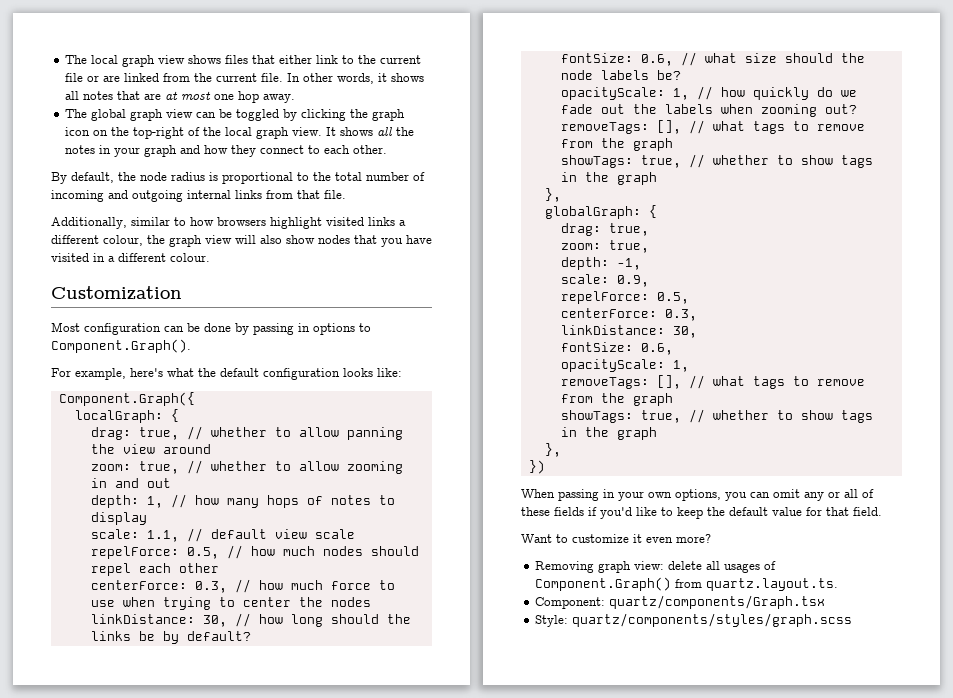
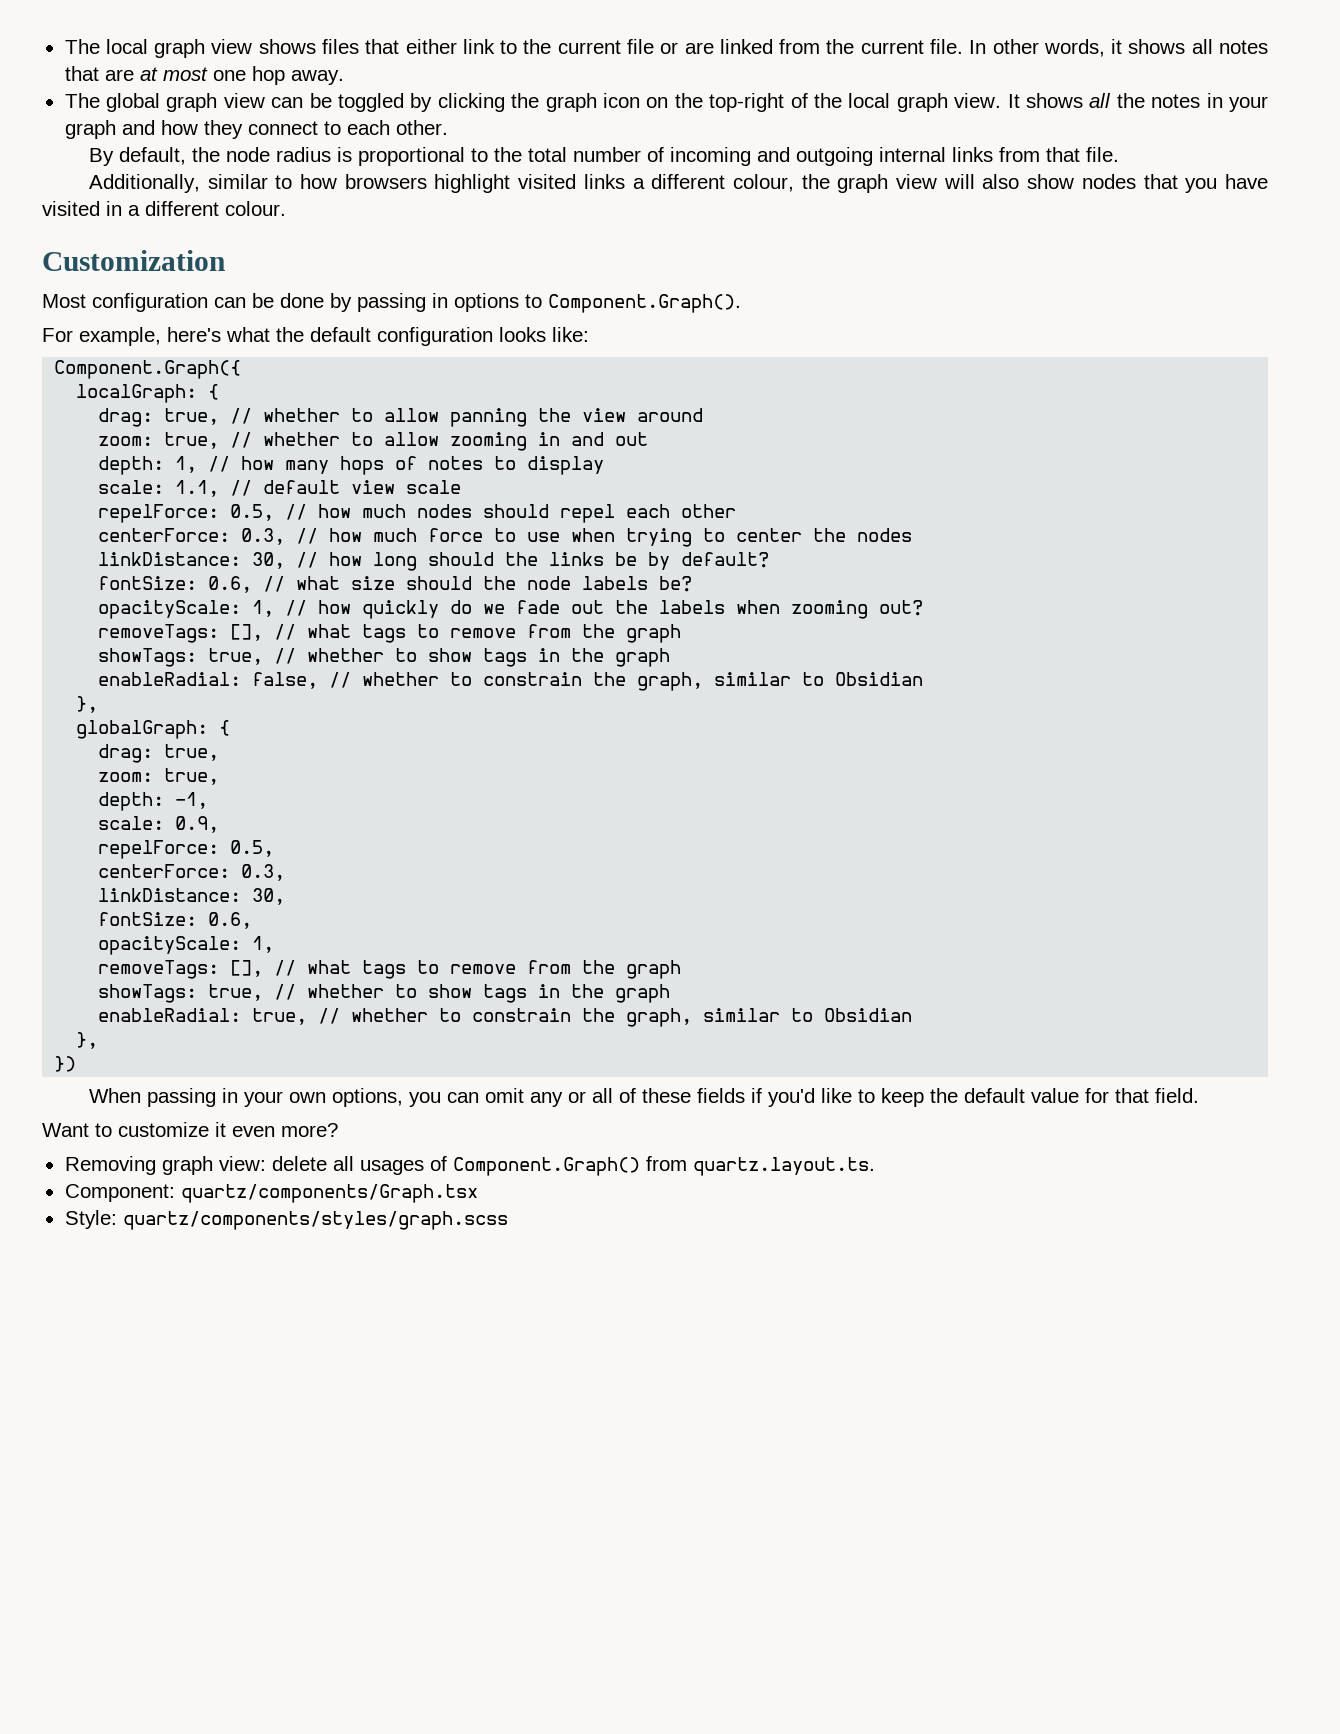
+ enableRadial: false, // whether to constrain the graph, similar to Obsidian
+ enableRadial: true, // whether to constrain the graph, similar to Obsidian

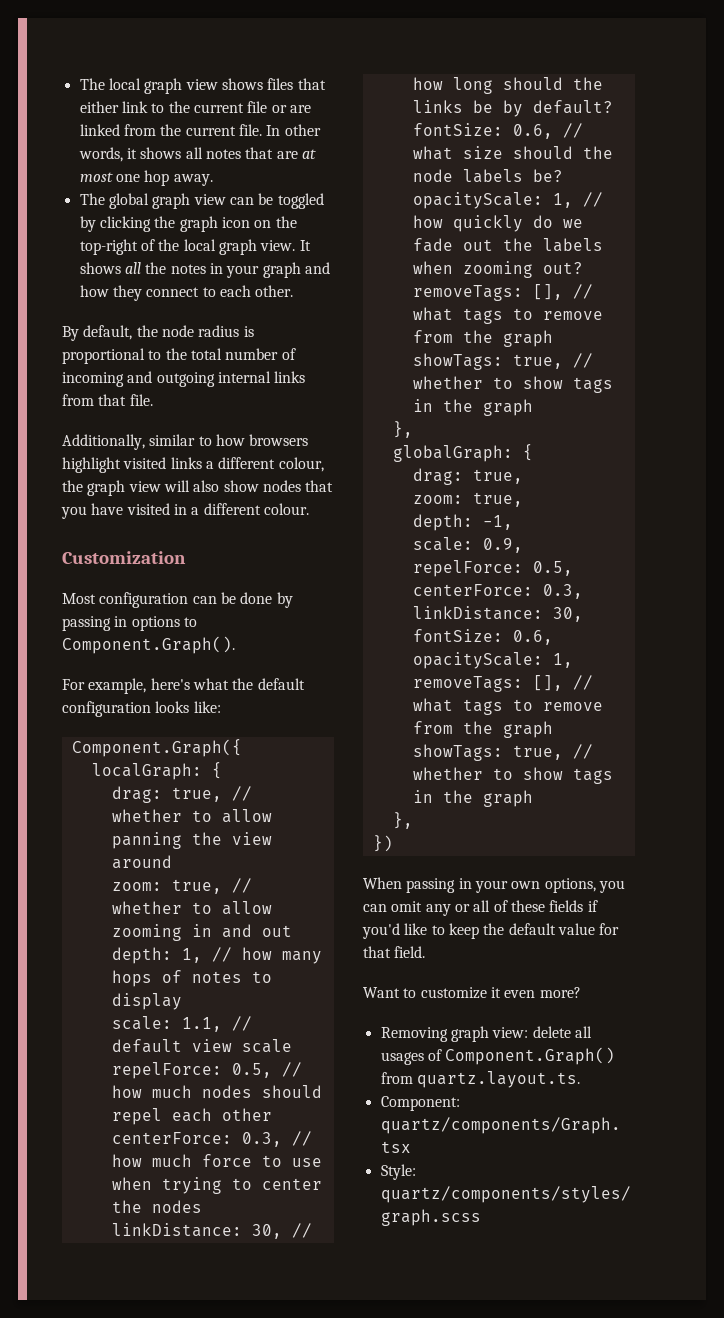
- enableRadial: false, // whether to constrain the graph, similar to Obsidian
- enableRadial: true, // whether to constrain the graph, similar to Obsidian

